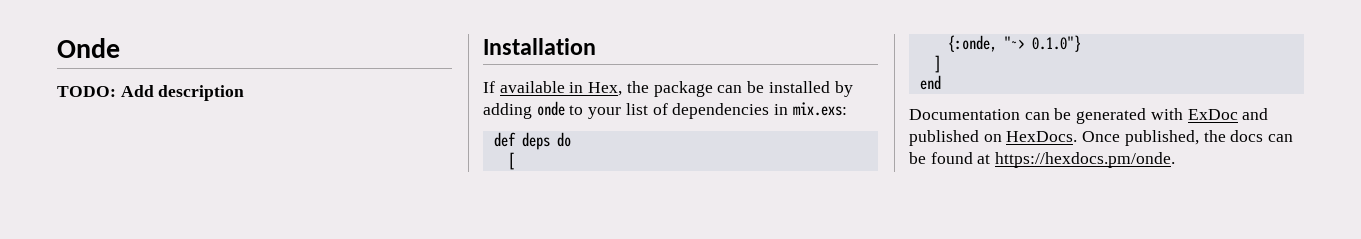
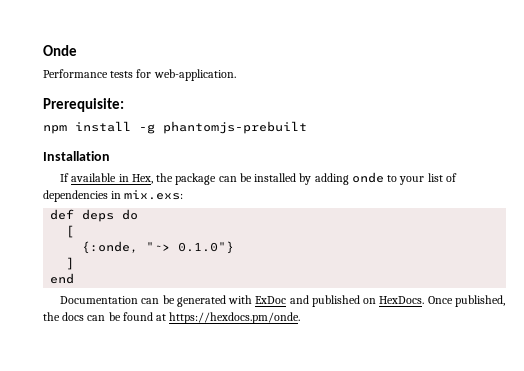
- TODO: Add description
+ Performance tests for web-application.
+ Prerequisite:
+ npm install -g phantomjs-prebuilt

